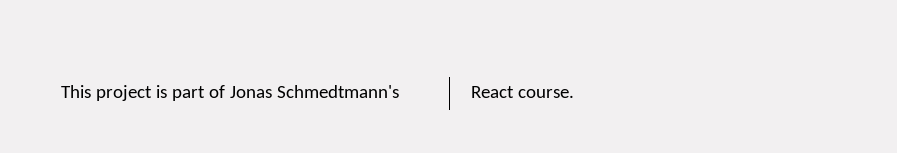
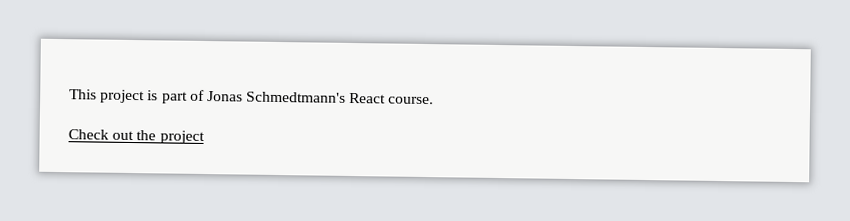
+ Check out the project

